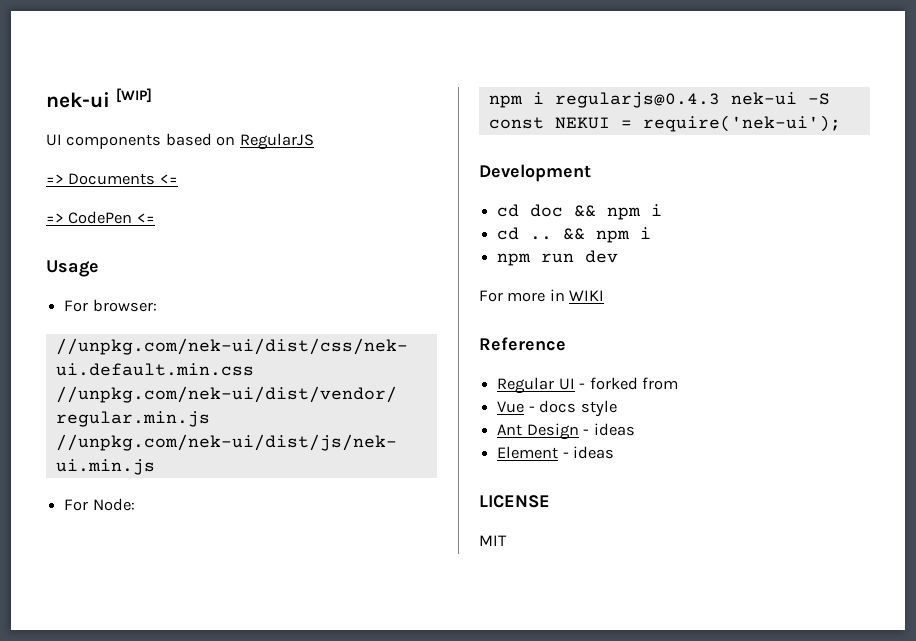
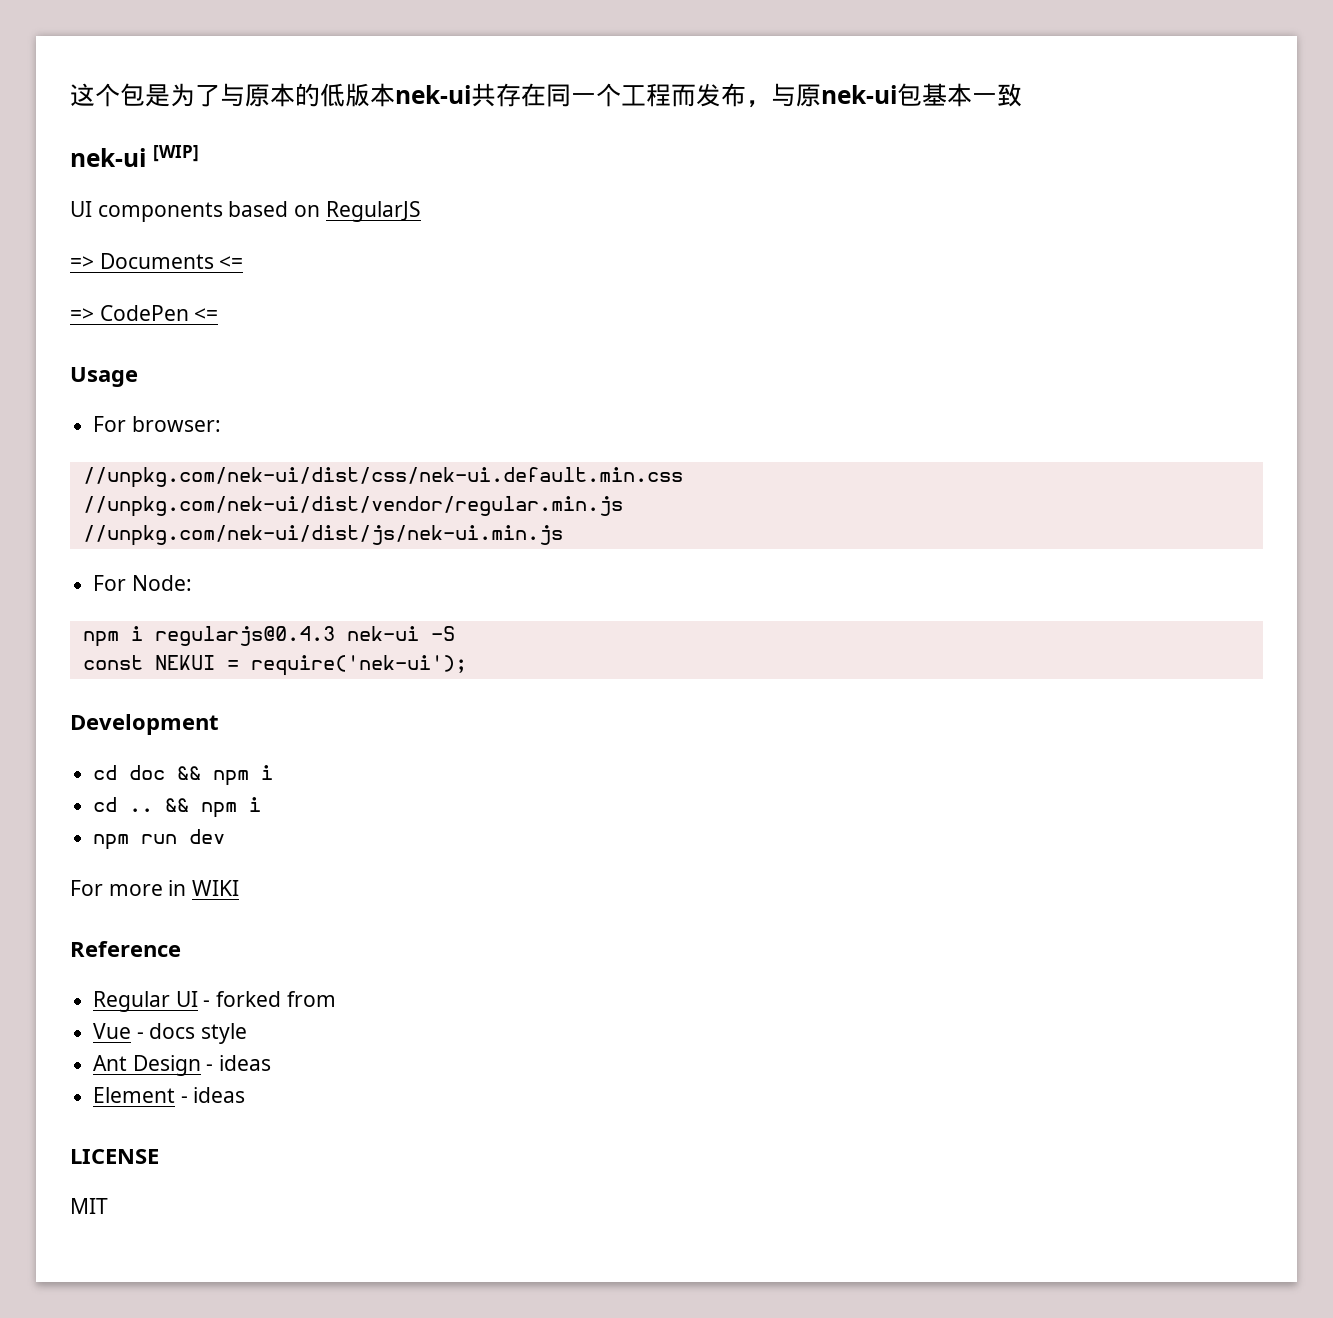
+ 这个包是为了与原本的低版本nek-ui共存在同一个工程而发布，与原nek-ui包基本一致

